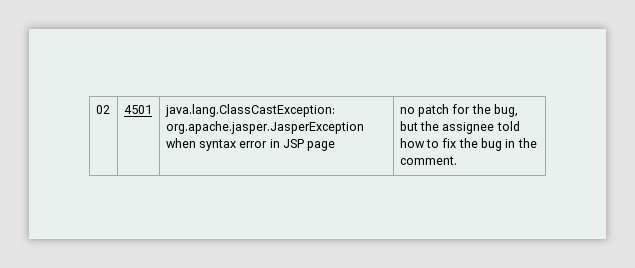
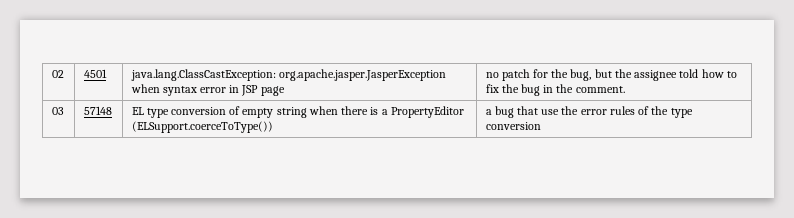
+ 03 | 57148 | EL type conversion of empty string when there is a PropertyEditor (ELSupport.coerceToType()) | a bug that use the error rules of the type conversion

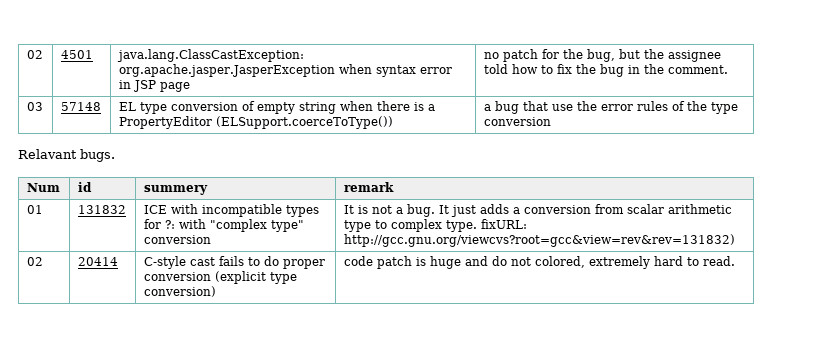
+ Relavant bugs.
+ Num | id | summery | remark
+ 01 | 131832 | ICE with incompatible types for ?: with "complex type" conversion | It is not a bug. It just adds a conversion from scalar arithmetic type to complex type. fixURL: http://gcc.gnu.org/viewcvs?root=gcc&view=rev&rev=131832)
+ 02 | 20414 | C-style cast fails to do proper conversion (explicit type conversion) | code patch is huge and do not colored, extremely hard to read.

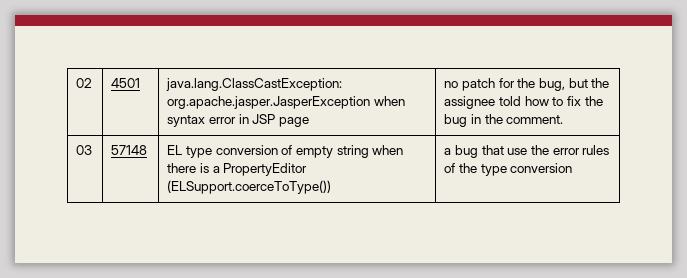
- Relavant bugs.
- Num | id | summery | remark
- 01 | 131832 | ICE with incompatible types for ?: with "complex type" conversion | It is not a bug. It just adds a conversion from scalar arithmetic type to complex type. fixURL: http://gcc.gnu.org/viewcvs?root=gcc&view=rev&rev=131832)
- 02 | 20414 | C-style cast fails to do proper conversion (explicit type conversion) | code patch is huge and do not colored, extremely hard to read.

